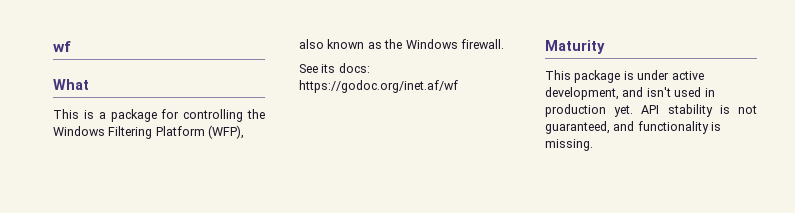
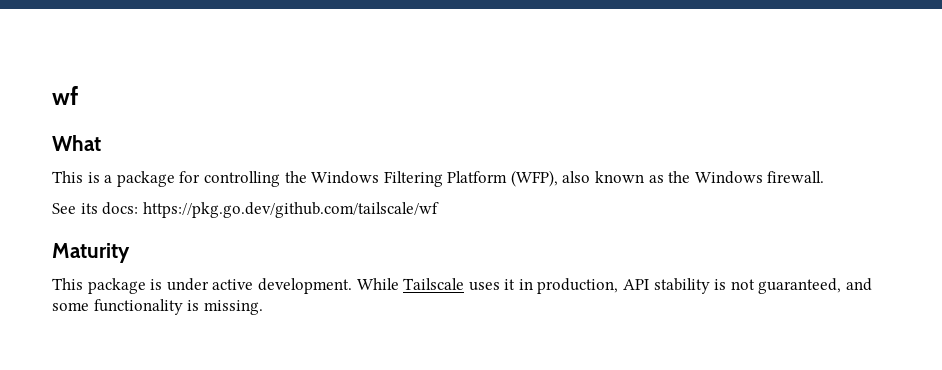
- See its docs: https://godoc.org/inet.af/wf
+ See its docs: https://pkg.go.dev/github.com/tailscale/wf
- This package is under active development, and isn't used in production yet. API stability is not guaranteed, and functionality is missing.
+ This package is under active development. While Tailscale uses it in production, API stability is not guaranteed, and some functionality is missing.

